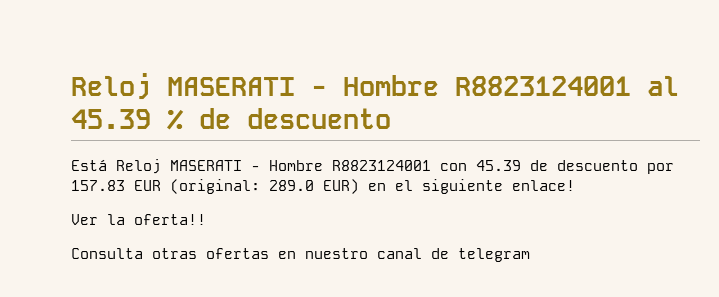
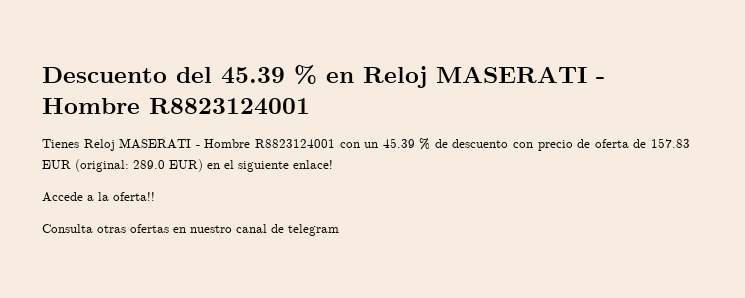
- Reloj MASERATI - Hombre R8823124001 al 45.39 % de descuento
- Está Reloj MASERATI - Hombre R8823124001 con 45.39 de descuento por 157.83 EUR (original: 289.0 EUR) en el siguiente enlace!
+ Descuento del 45.39 % en Reloj MASERATI - Hombre R8823124001
+ Tienes Reloj MASERATI - Hombre R8823124001 con un 45.39 % de descuento con precio de oferta de 157.83 EUR (original: 289.0 EUR) en el siguiente enlace!
- Ver la oferta!!
+ Accede a la oferta!!

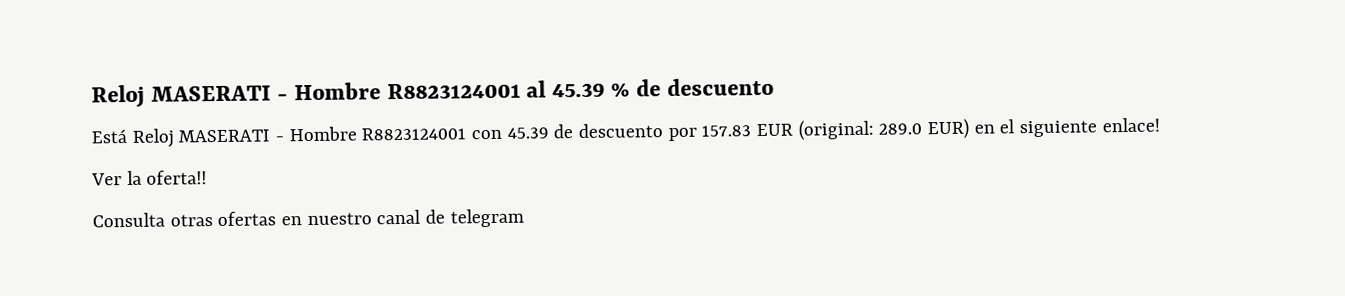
- Descuento del 45.39 % en Reloj MASERATI - Hombre R8823124001
- Tienes Reloj MASERATI - Hombre R8823124001 con un 45.39 % de descuento con precio de oferta de 157.83 EUR (original: 289.0 EUR) en el siguiente enlace!
+ Reloj MASERATI - Hombre R8823124001 al 45.39 % de descuento
+ Está Reloj MASERATI - Hombre R8823124001 con 45.39 de descuento por 157.83 EUR (original: 289.0 EUR) en el siguiente enlace!
- Accede a la oferta!!
+ Ver la oferta!!

